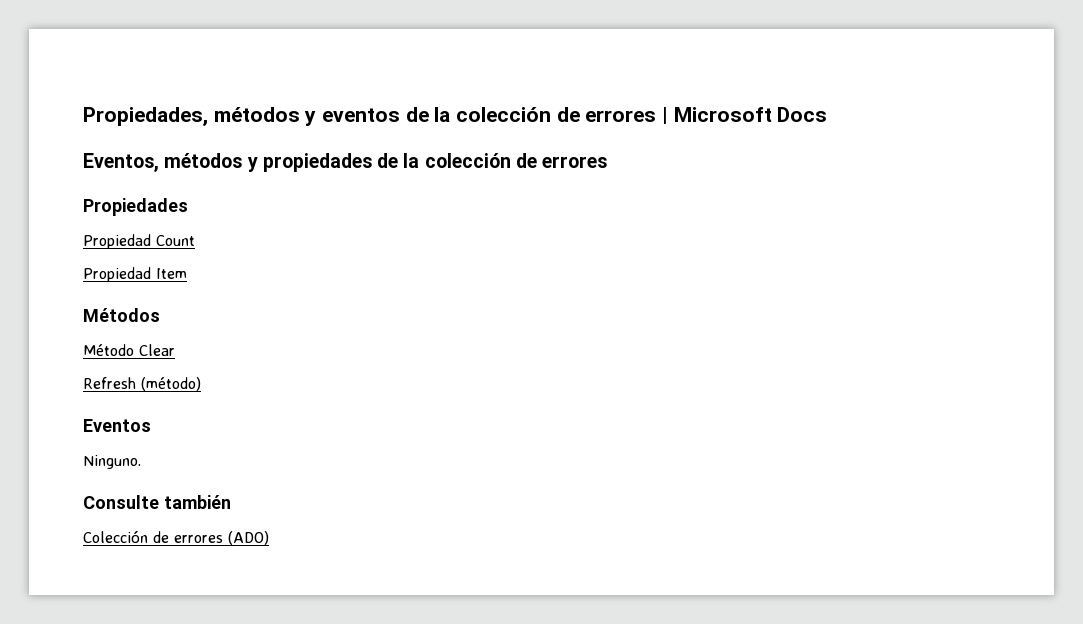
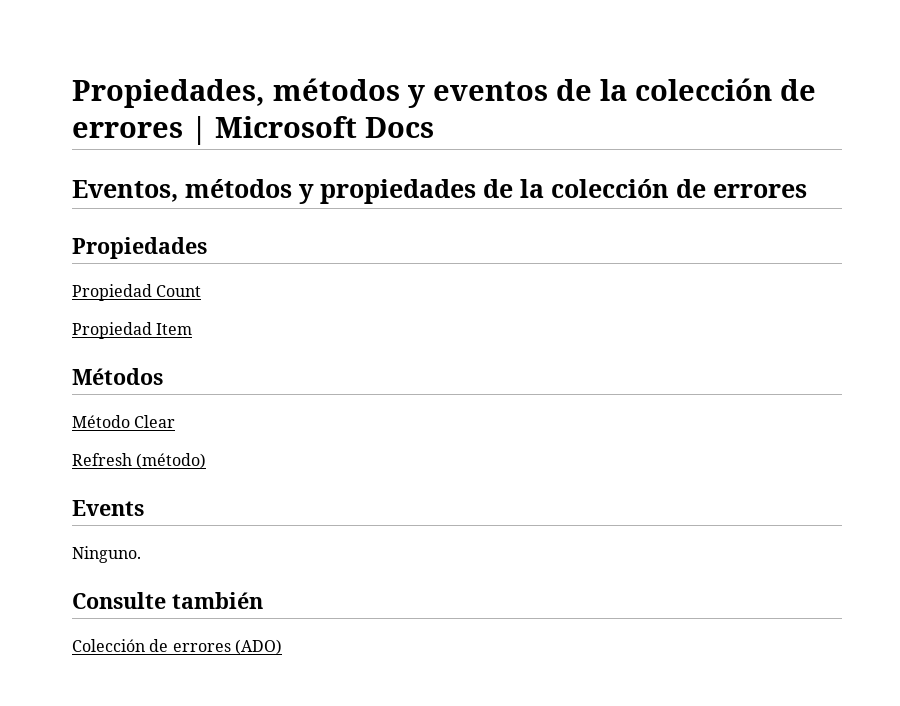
- Eventos
+ Events

